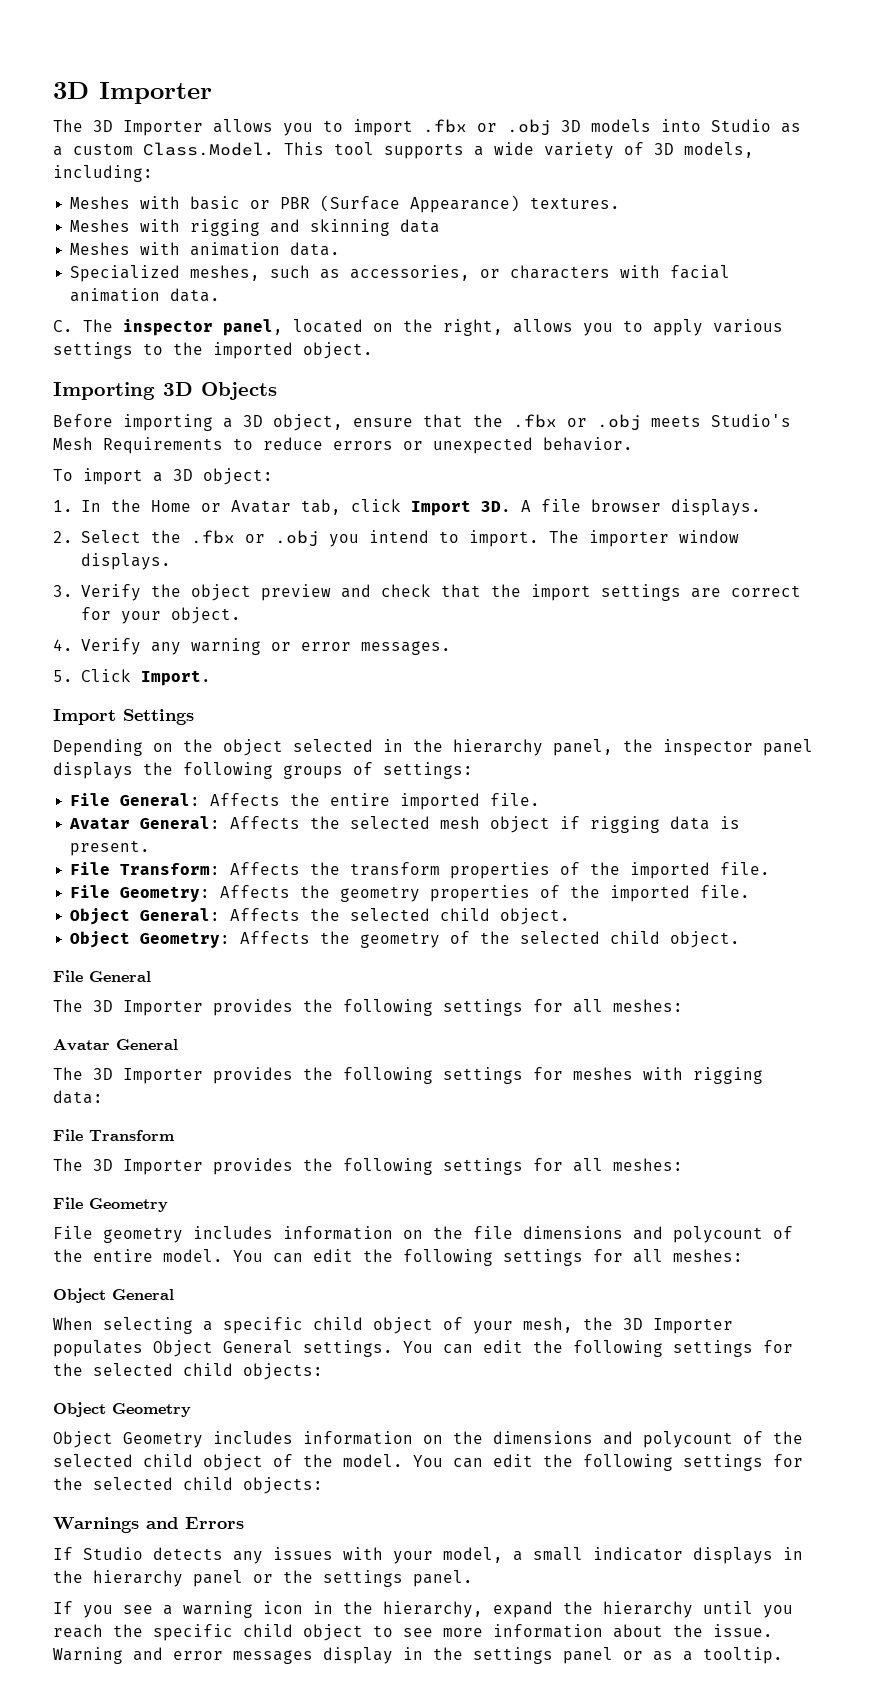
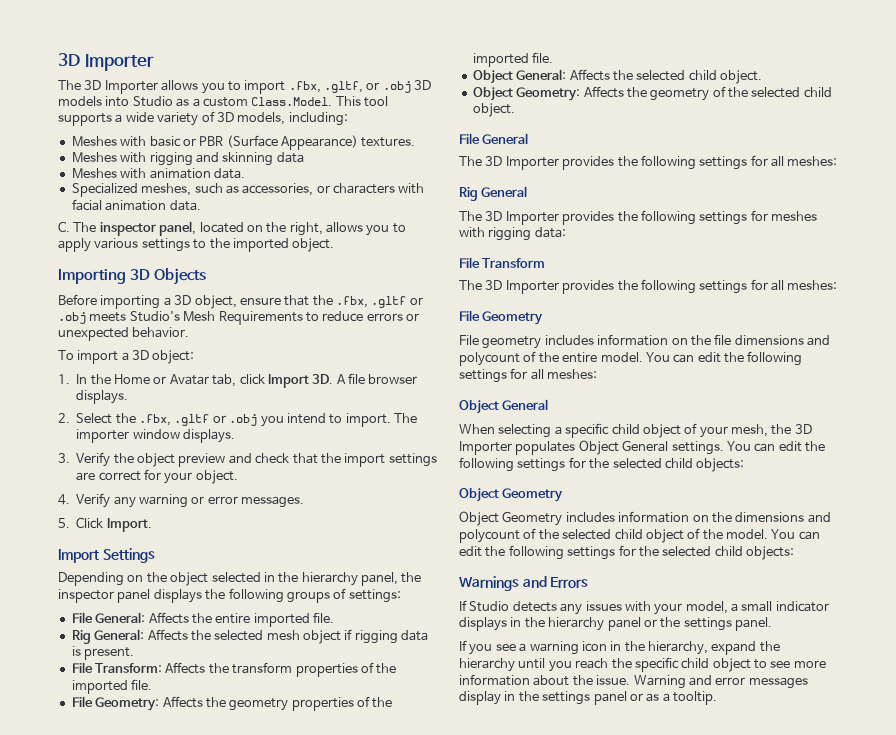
- The 3D Importer allows you to import .fbx or .obj 3D models into Studio as a custom Class.Model. This tool supports a wide variety of 3D models, including:
+ The 3D Importer allows you to import .fbx, .gltf, or .obj 3D models into Studio as a custom Class.Model. This tool supports a wide variety of 3D models, including:
- Before importing a 3D object, ensure that the .fbx or .obj meets Studio's Mesh Requirements to reduce errors or unexpected behavior.
+ Before importing a 3D object, ensure that the .fbx, .gltf or .obj meets Studio's Mesh Requirements to reduce errors or unexpected behavior.
- 2. Select the .fbx or .obj you intend to import.
+ 2. Select the .fbx, .gltf or .obj you intend to import.
- Avatar General: Affects the selected mesh object if rigging data is present.
+ Rig General: Affects the selected mesh object if rigging data is present.
- Avatar General
+ Rig General

